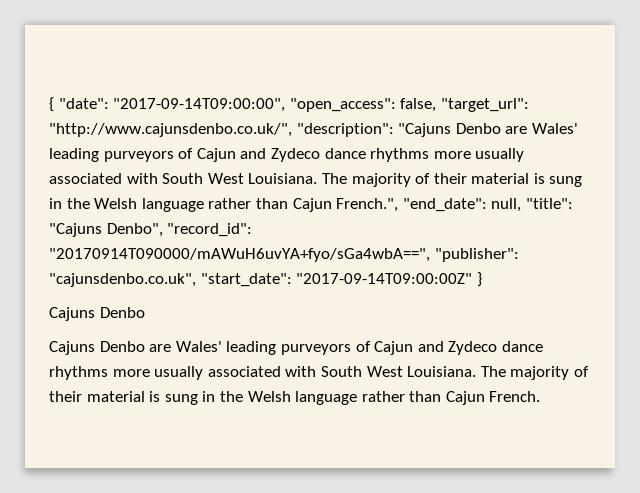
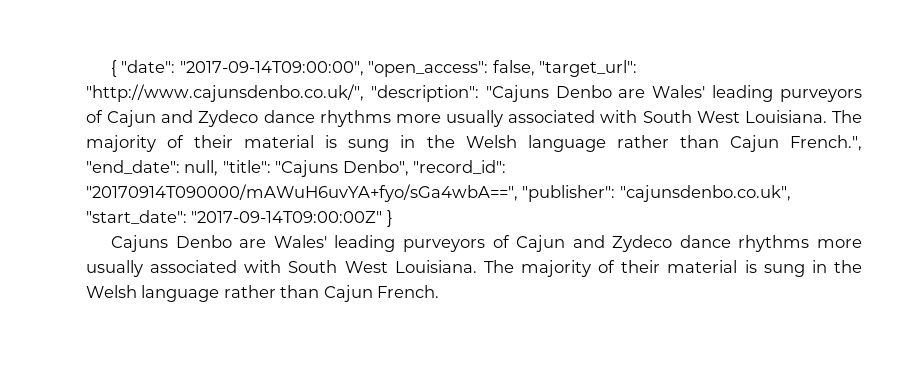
  The majority of their material is sung in the Welsh language rather than Cajun French.", "end_date": null, "title": "Cajuns Denbo", "record_id": "20170914T090000/mAWuH6uvYA+fyo/sGa4wbA==", "publisher": "cajunsdenbo.co.uk", "start_date": "2017-09-14T09:00:00Z" }
- Cajuns Denbo

